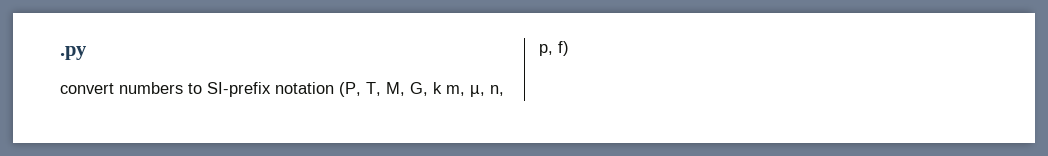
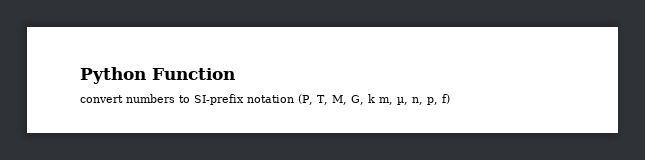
- .py
+ Python Function

